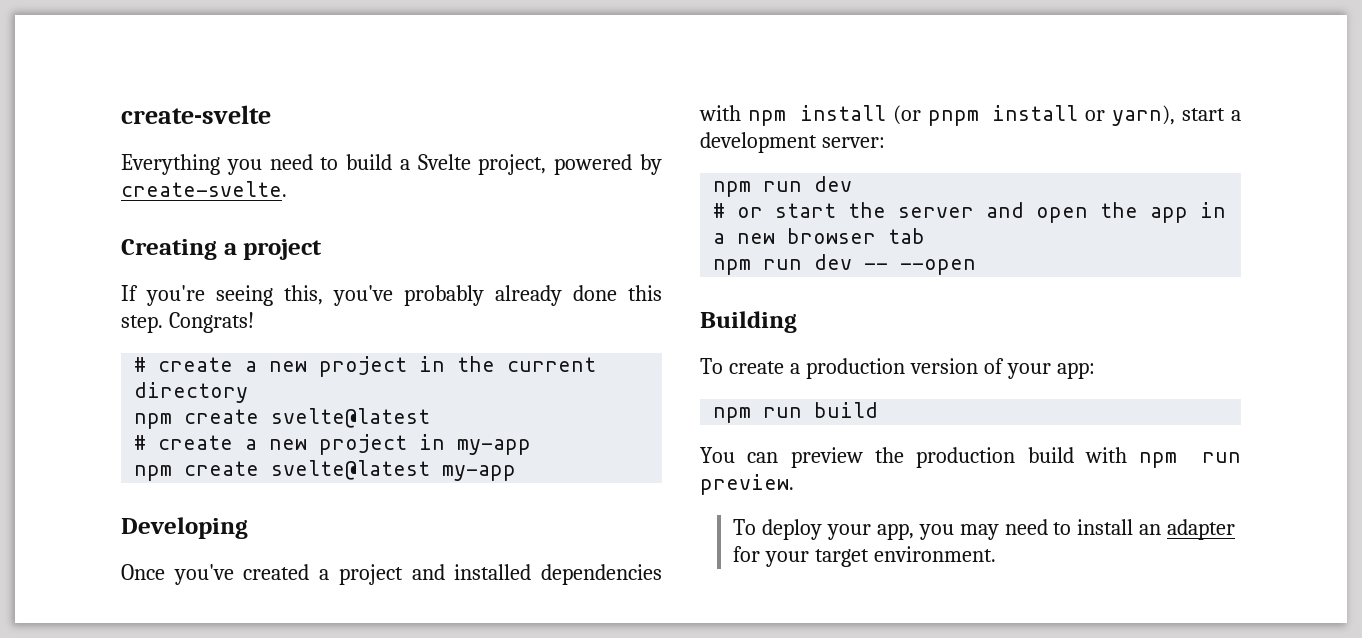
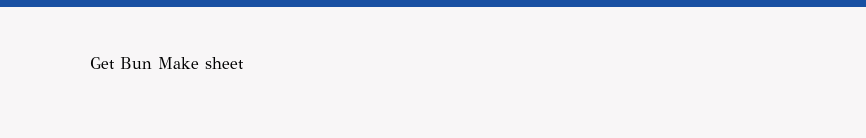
- create-svelte
- Everything you need to build a Svelte project, powered by create-svelte.
- Creating a project
- If you're seeing this, you've probably already done this step. Congrats!
- # create a new project in the current directory
- npm create svelte@latest
- # create a new project in my-app
- npm create svelte@latest my-app
- Developing
- Once you've created a project and installed dependencies with npm install (or pnpm install or yarn), start a development server:
- npm run dev
- # or start the server and open the app in a new browser tab
- npm run dev -- --open
- Building
- To create a production version of your app:
- npm run build
- You can preview the production build with npm run preview.
- To deploy your app, you may need to install an adapter for your target environment.
+ Get Bun Make sheet

